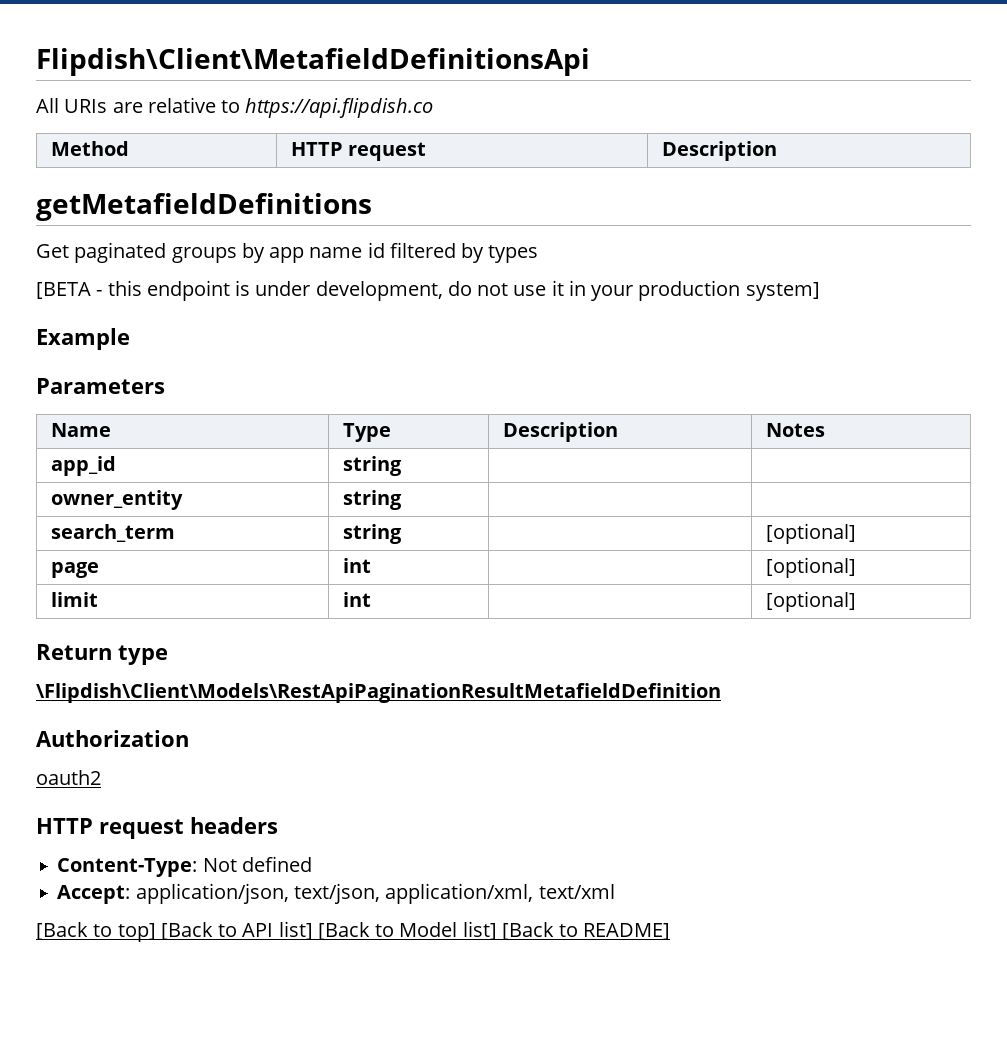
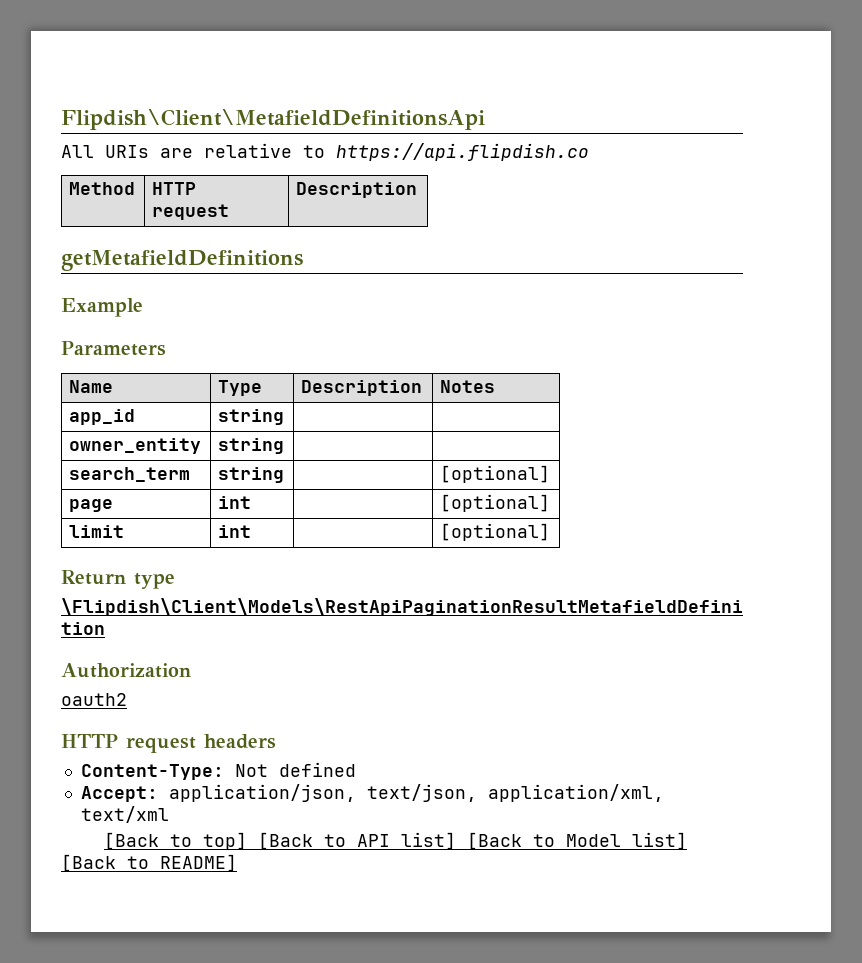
- Get paginated groups by app name id filtered by types
- [BETA - this endpoint is under development, do not use it in your production system]

